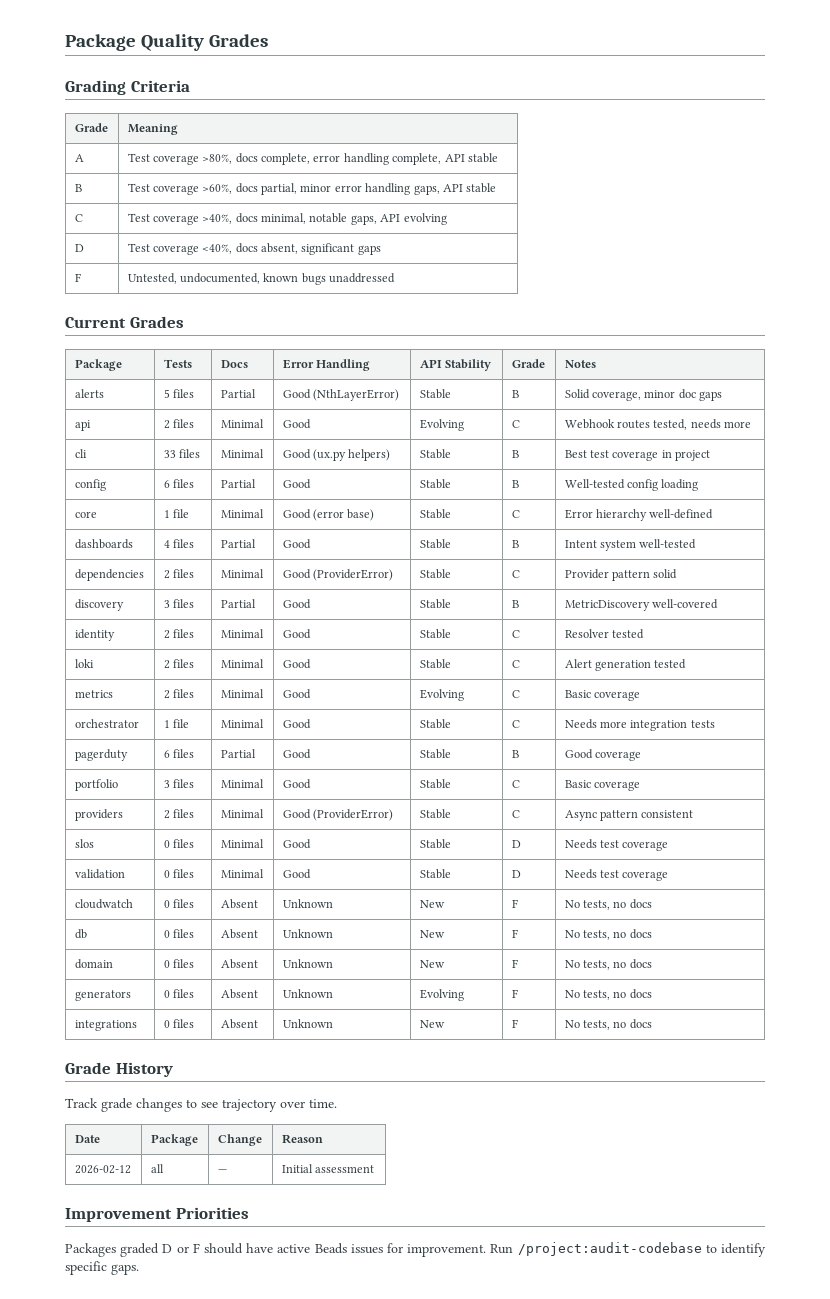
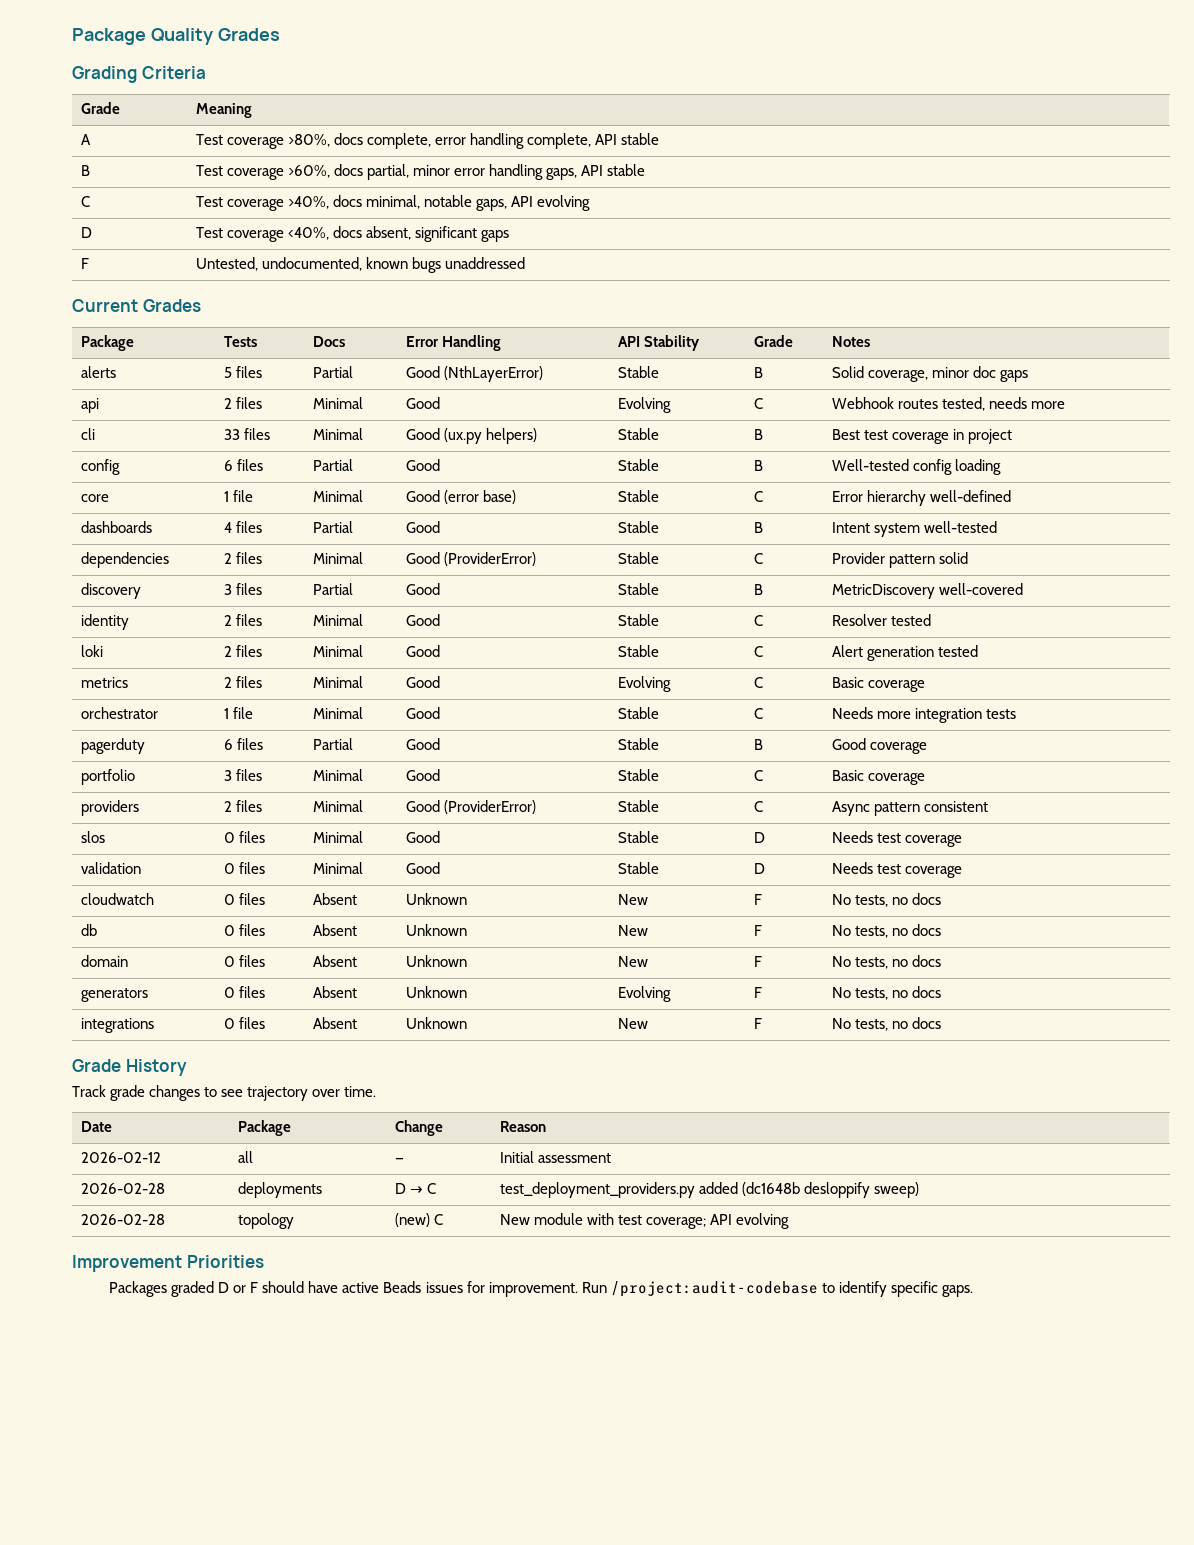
+ 2026-02-28 | deployments | D → C | test_deployment_providers.py added (dc1648b desloppify sweep)
+ 2026-02-28 | topology | (new) C | New module with test coverage; API evolving

